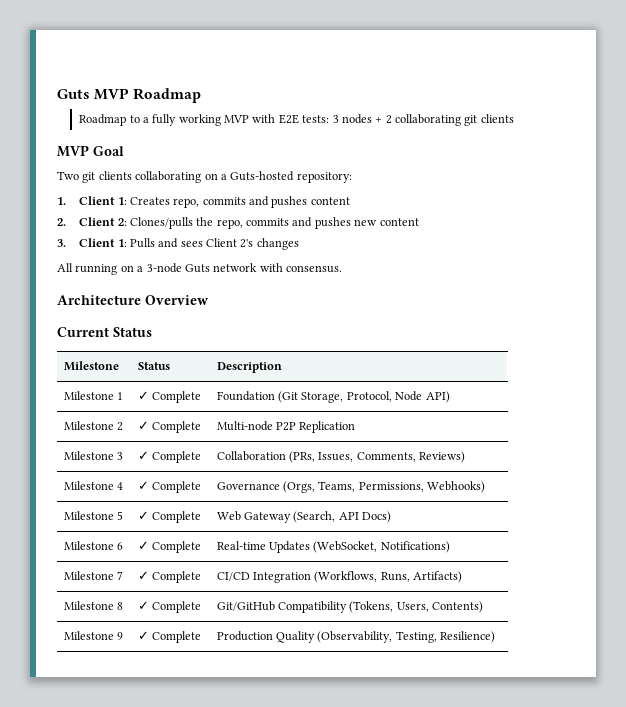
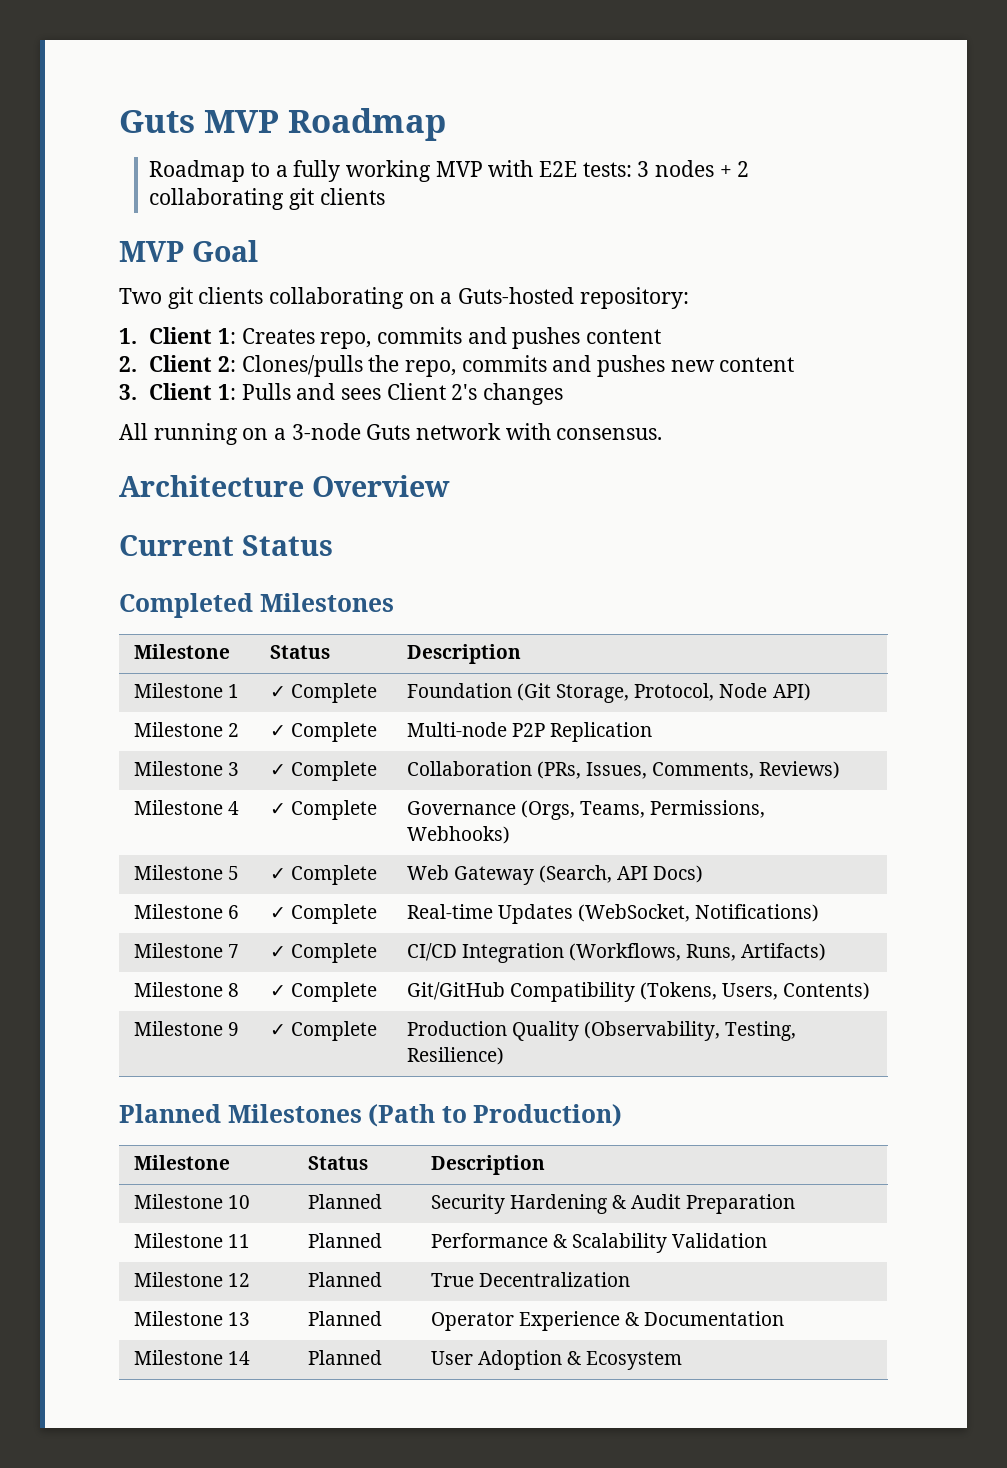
+ Completed Milestones
+ Planned Milestones (Path to Production)
+ Milestone | Status | Description
+ Milestone 10 | Planned | Security Hardening & Audit Preparation
+ Milestone 11 | Planned | Performance & Scalability Validation
+ Milestone 12 | Planned | True Decentralization
+ Milestone 13 | Planned | Operator Experience & Documentation
+ Milestone 14 | Planned | User Adoption & Ecosystem

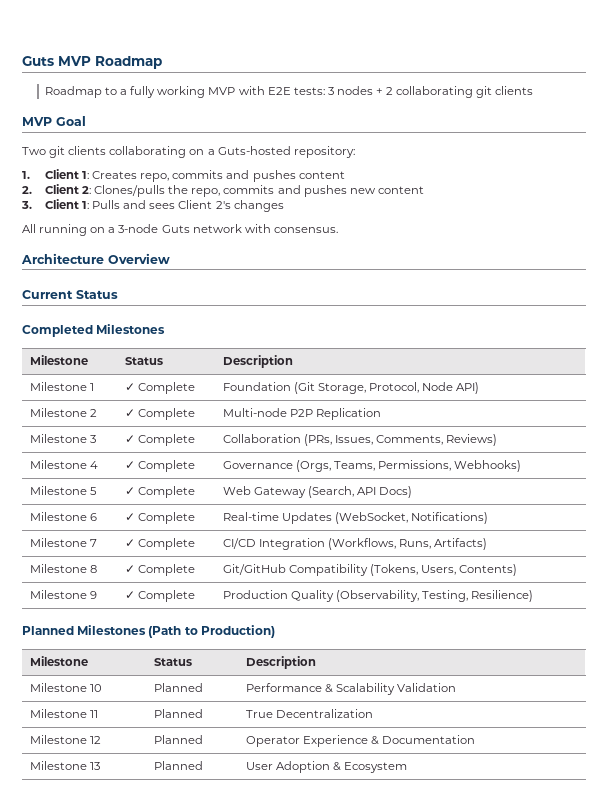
- Milestone 10 | Planned | Security Hardening & Audit Preparation
- Milestone 11 | Planned | Performance & Scalability Validation
+ Milestone 10 | Planned | Performance & Scalability Validation
- Milestone 12 | Planned | True Decentralization
+ Milestone 11 | Planned | True Decentralization
- Milestone 13 | Planned | Operator Experience & Documentation
+ Milestone 12 | Planned | Operator Experience & Documentation
- Milestone 14 | Planned | User Adoption & Ecosystem
+ Milestone 13 | Planned | User Adoption & Ecosystem

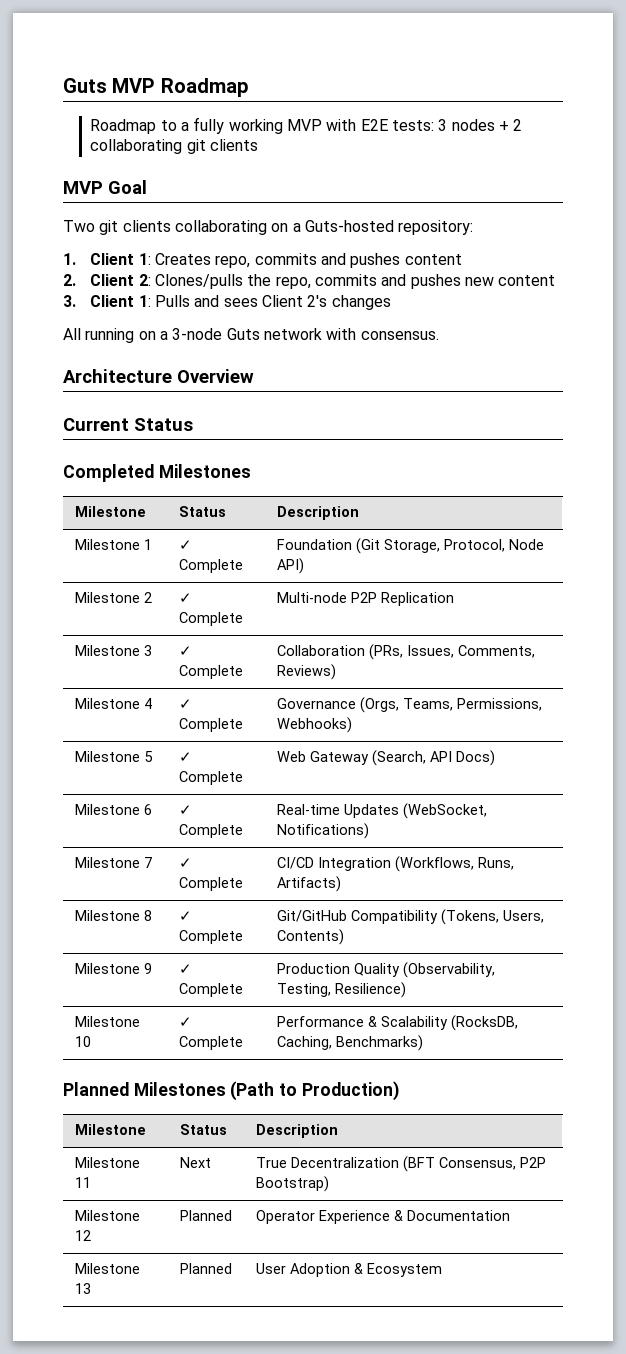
+ Milestone 10 | ✓ Complete | Performance & Scalability (RocksDB, Caching, Benchmarks)
- Milestone 10 | Planned | Performance & Scalability Validation
- Milestone 11 | Planned | True Decentralization
+ Milestone 11 | Next | True Decentralization (BFT Consensus, P2P Bootstrap)

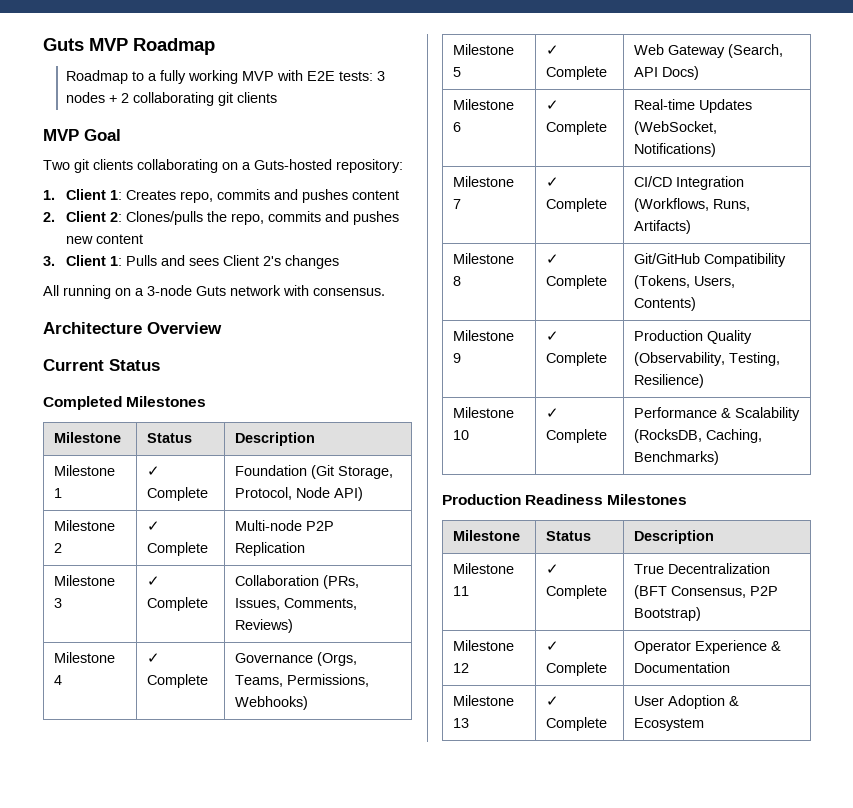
- Planned Milestones (Path to Production)
+ Production Readiness Milestones
- Milestone 11 | Next | True Decentralization (BFT Consensus, P2P Bootstrap)
+ Milestone 11 | ✓ Complete | True Decentralization (BFT Consensus, P2P Bootstrap)
- Milestone 12 | Planned | Operator Experience & Documentation
+ Milestone 12 | ✓ Complete | Operator Experience & Documentation
- Milestone 13 | Planned | User Adoption & Ecosystem
+ Milestone 13 | ✓ Complete | User Adoption & Ecosystem

